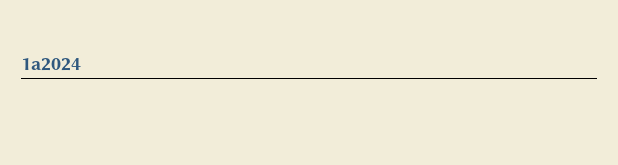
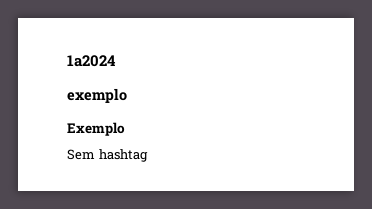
+ exemplo
+ Exemplo
+ Sem hashtag

